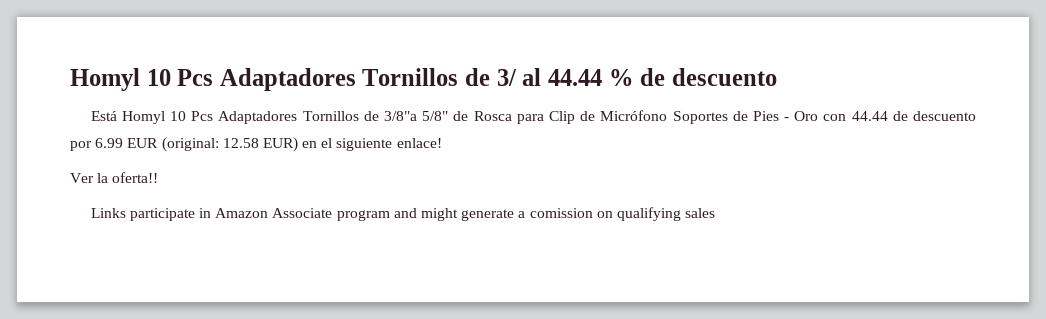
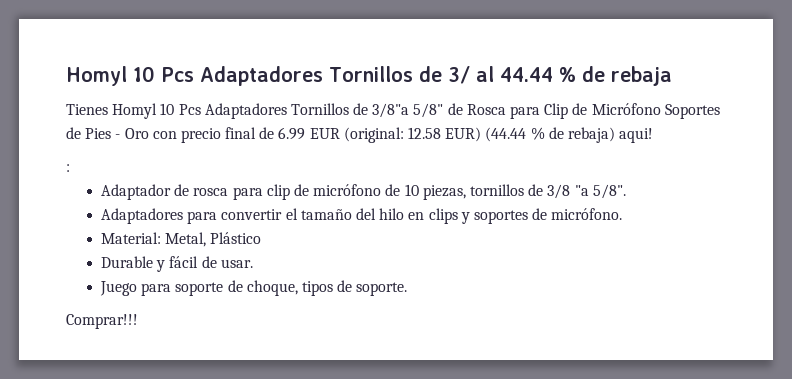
- Homyl 10 Pcs Adaptadores Tornillos de 3/ al 44.44 % de descuento
- Está Homyl 10 Pcs Adaptadores Tornillos de 3/8"a 5/8" de Rosca para Clip de Micrófono Soportes de Pies - Oro con 44.44 de descuento por 6.99 EUR (original: 12.58 EUR) en el siguiente enlace!
- Ver la oferta!!
- Links participate in Amazon Associate program and might generate a comission on qualifying sales
+ Homyl 10 Pcs Adaptadores Tornillos de 3/ al 44.44 % de rebaja
+ Tienes Homyl 10 Pcs Adaptadores Tornillos de 3/8"a 5/8" de Rosca para Clip de Micrófono Soportes de Pies - Oro con precio final de 6.99 EUR (original: 12.58 EUR) (44.44 % de rebaja) aqui!
+ :
+ Adaptador de rosca para clip de micrófono de 10 piezas, tornillos de 3/8 "a 5/8".
+ Adaptadores para convertir el tamaño del hilo en clips y soportes de micrófono.
+ Material: Metal, Plástico
+ Durable y fácil de usar.
+ Juego para soporte de choque, tipos de soporte.
+ Comprar!!!

